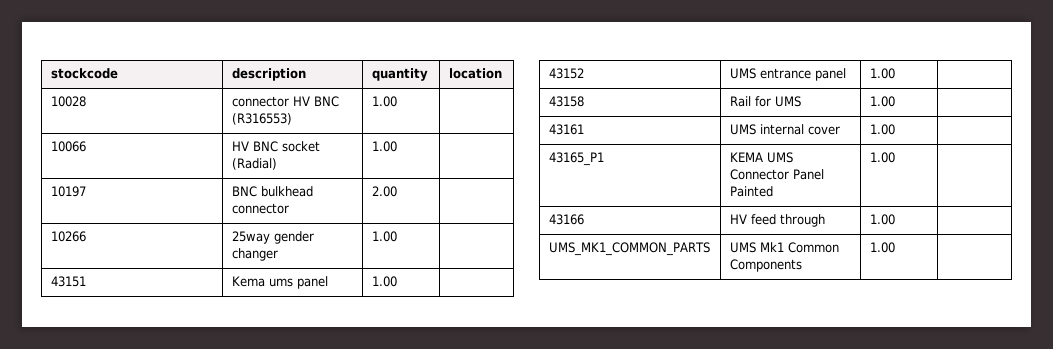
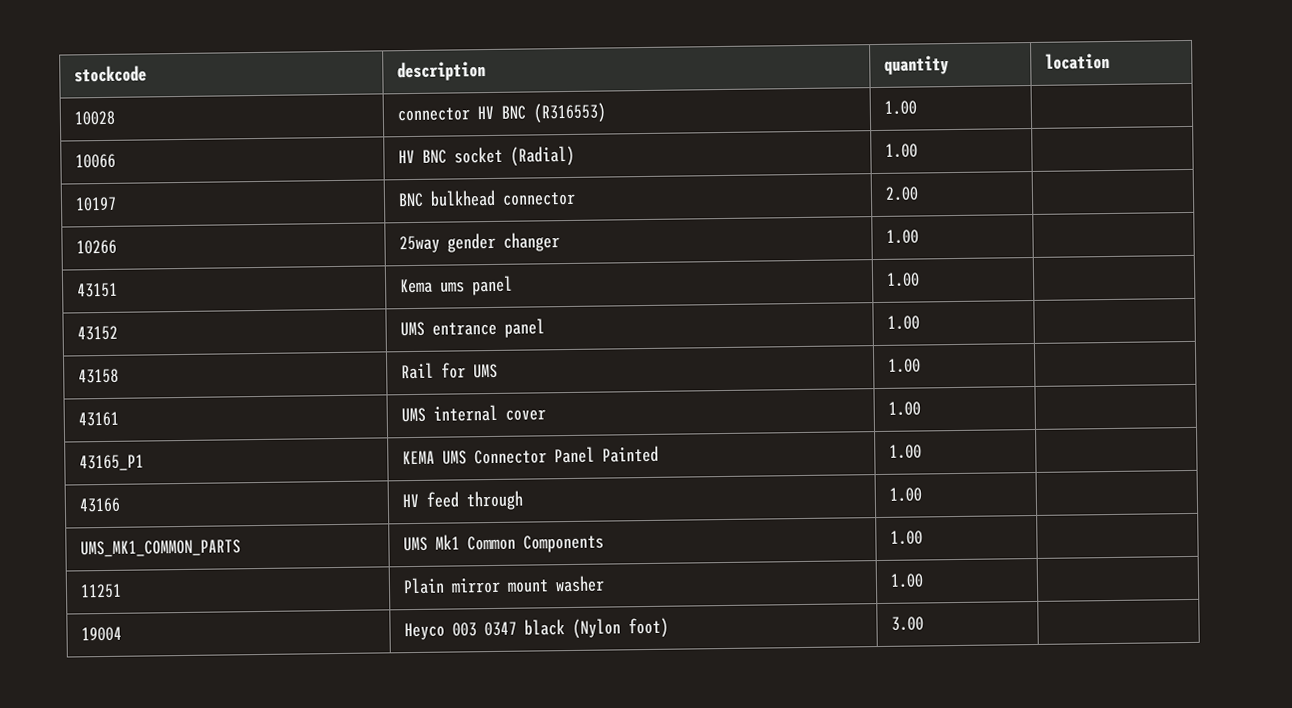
+ 11251 | Plain mirror mount washer | 1.00 |
+ 19004 | Heyco 003 0347 black (Nylon foot) | 3.00 |

